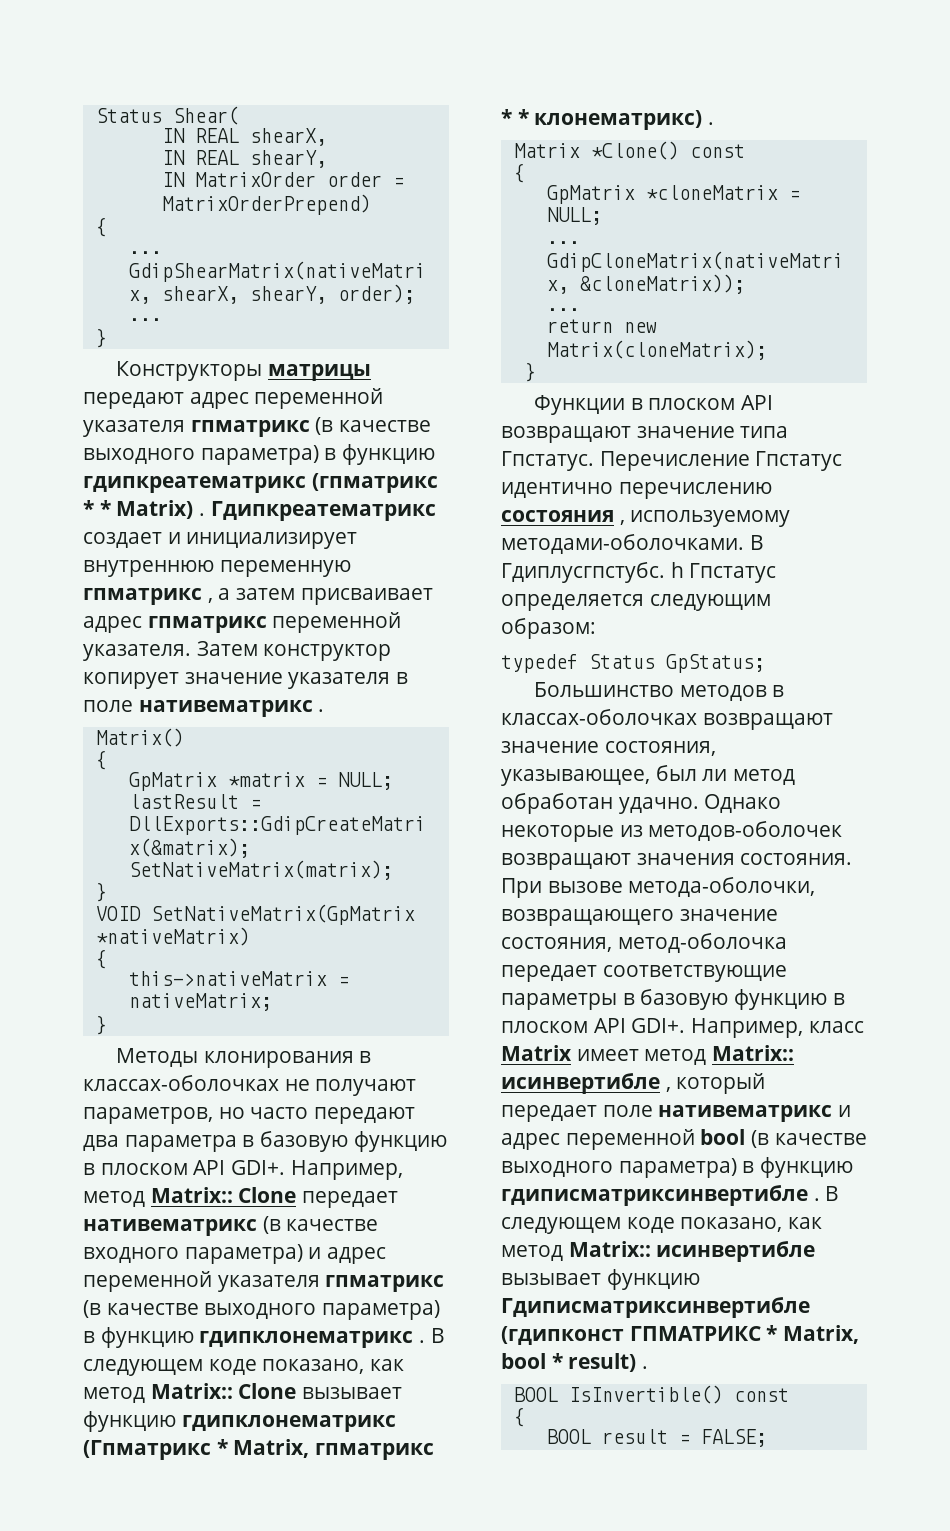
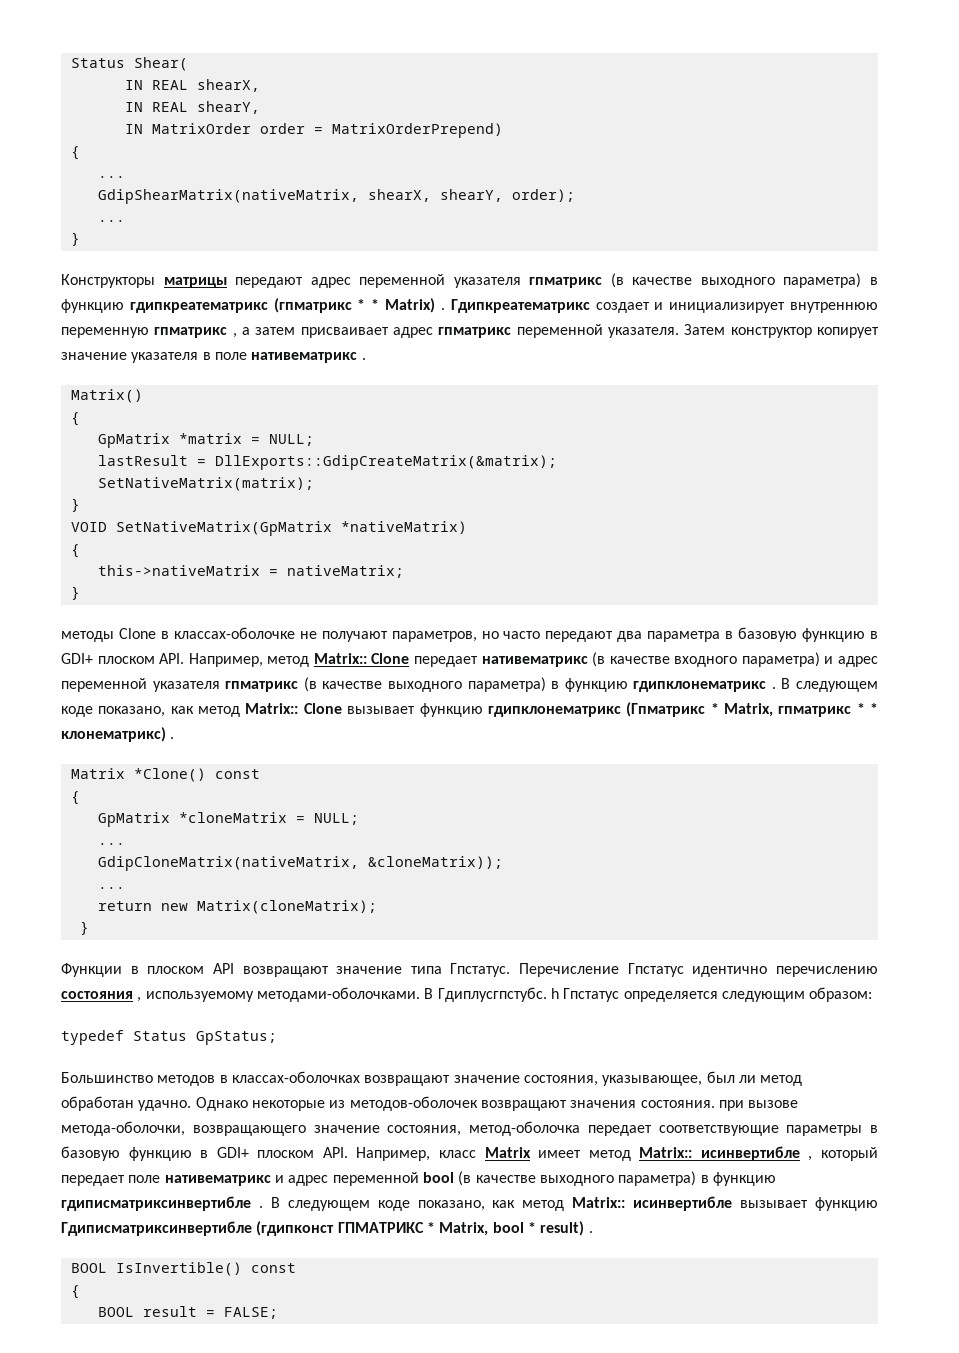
- Методы клонирования в классах-оболочках не получают параметров, но часто передают два параметра в базовую функцию в плоском API GDI+. Например, метод Matrix:: Clone передает нативематрикс (в качестве входного параметра) и адрес переменной указателя гпматрикс (в качестве выходного параметра) в функцию гдипклонематрикс .
+ методы Clone в классах-оболочке не получают параметров, но часто передают два параметра в базовую функцию в GDI+ плоском API. Например, метод Matrix:: Clone передает нативематрикс (в качестве входного параметра) и адрес переменной указателя гпматрикс (в качестве выходного параметра) в функцию гдипклонематрикс .
- Однако некоторые из методов-оболочек возвращают значения состояния. При вызове метода-оболочки, возвращающего значение состояния, метод-оболочка передает соответствующие параметры в базовую функцию в плоском API GDI+. Например, класс Matrix имеет метод Matrix:: исинвертибле , который передает поле нативематрикс и адрес переменной bool (в качестве выходного параметра) в функцию гдиписматриксинвертибле .
+ Однако некоторые из методов-оболочек возвращают значения состояния. при вызове метода-оболочки, возвращающего значение состояния, метод-оболочка передает соответствующие параметры в базовую функцию в GDI+ плоском API. Например, класс Matrix имеет метод Matrix:: исинвертибле , который передает поле нативематрикс и адрес переменной bool (в качестве выходного параметра) в функцию гдиписматриксинвертибле .

